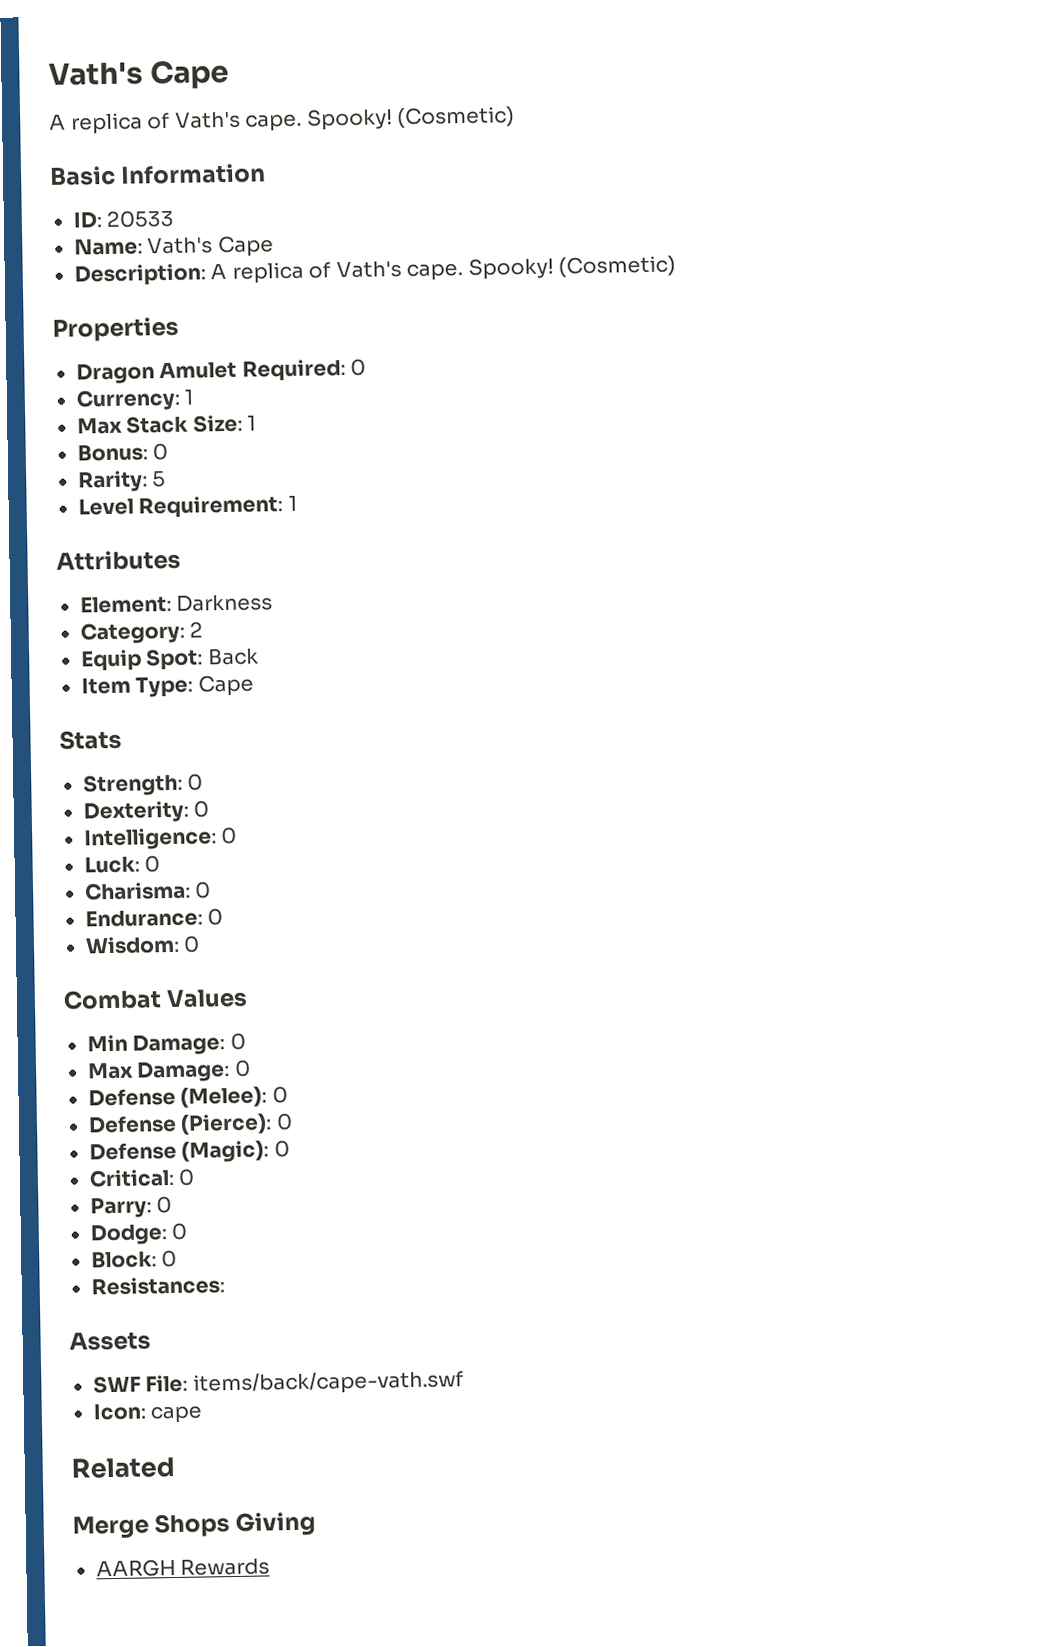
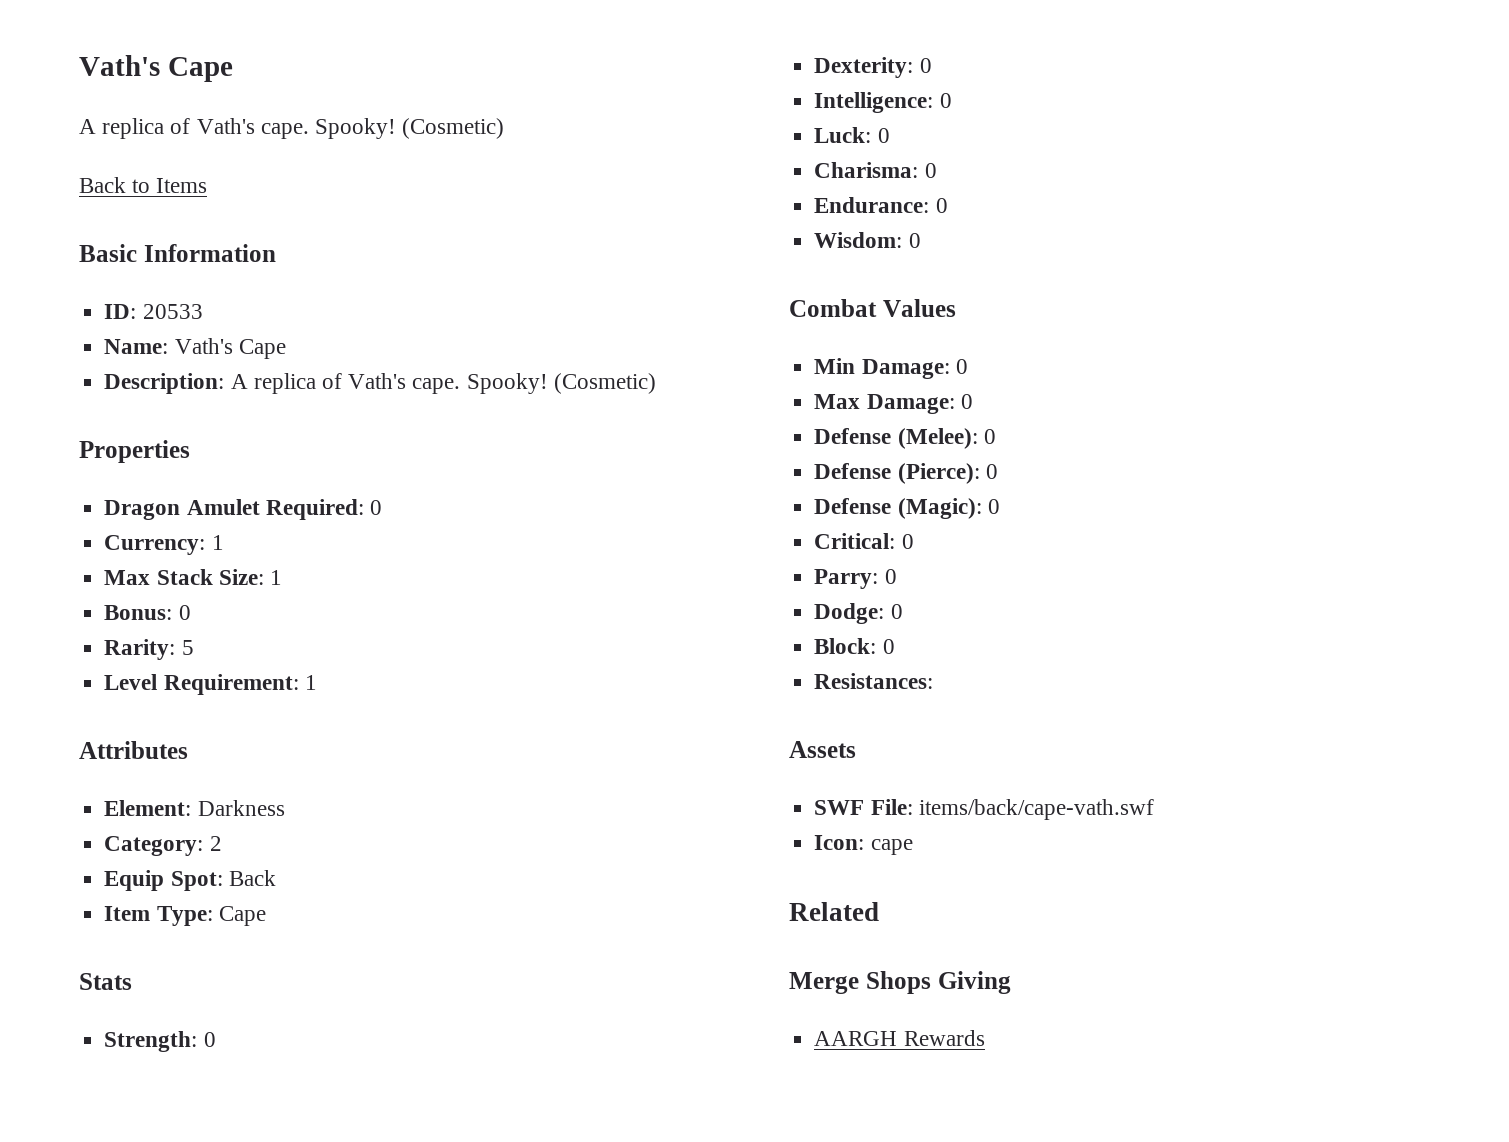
+ Back to Items

